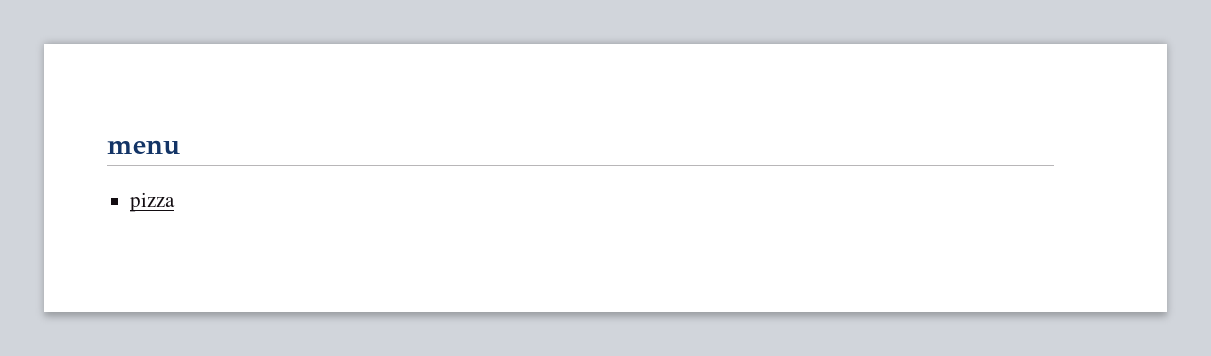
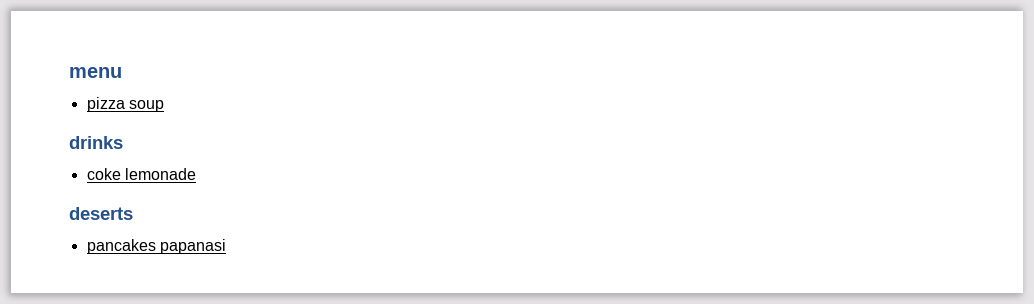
- pizza
+ pizza soup
+ drinks
+ coke lemonade
+ deserts
+ pancakes papanasi

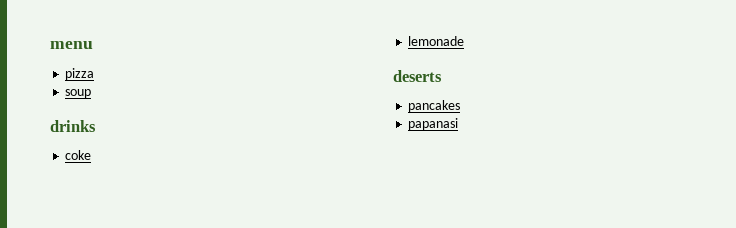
- pizza soup
+ pizza
+ soup
- coke lemonade
+ coke
+ lemonade
- pancakes papanasi
+ pancakes
+ papanasi

